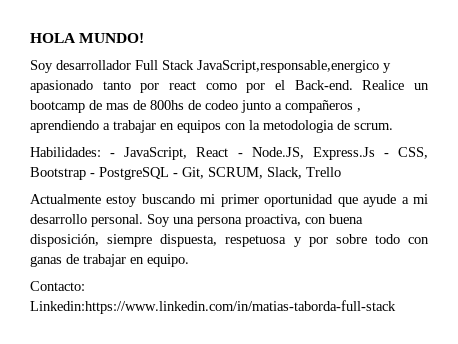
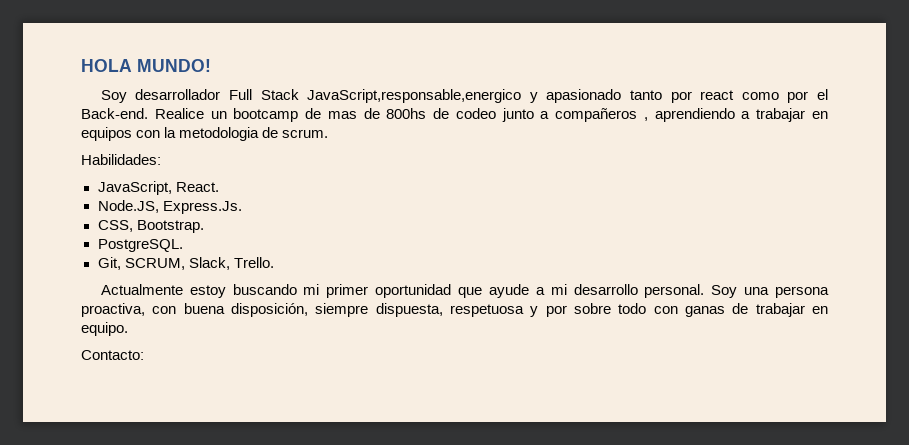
- Habilidades: - JavaScript, React - Node.JS, Express.Js - CSS, Bootstrap - PostgreSQL - Git, SCRUM, Slack, Trello
+ Habilidades:
+ JavaScript, React.
+ Node.JS, Express.Js.
+ CSS, Bootstrap.
+ PostgreSQL.
+ Git, SCRUM, Slack, Trello.
- Contacto: Linkedin:https://www.linkedin.com/in/matias-taborda-full-stack
+ Contacto:

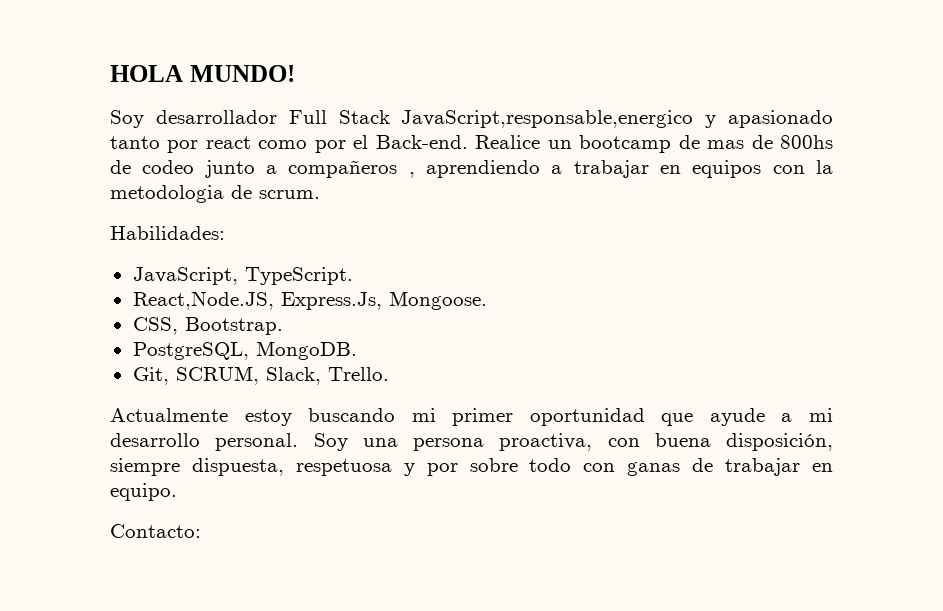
- JavaScript, React.
- Node.JS, Express.Js.
+ JavaScript, TypeScript.
+ React,Node.JS, Express.Js, Mongoose.
- PostgreSQL.
+ PostgreSQL, MongoDB.

